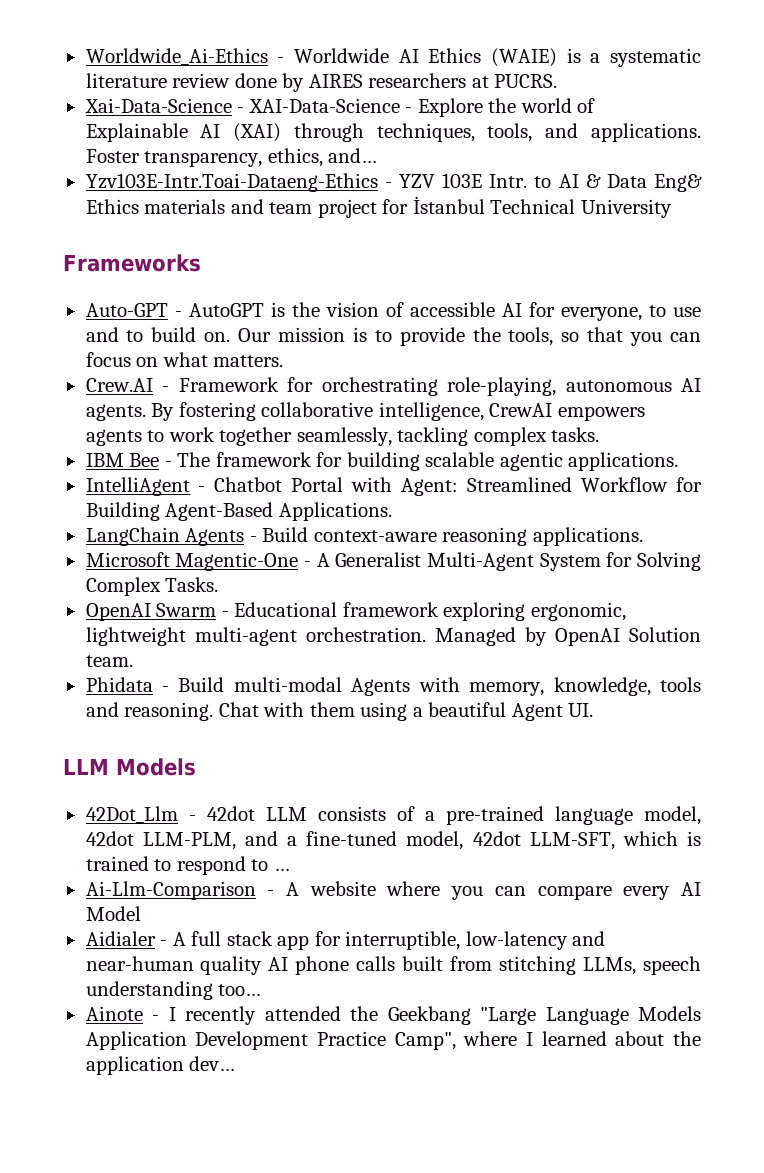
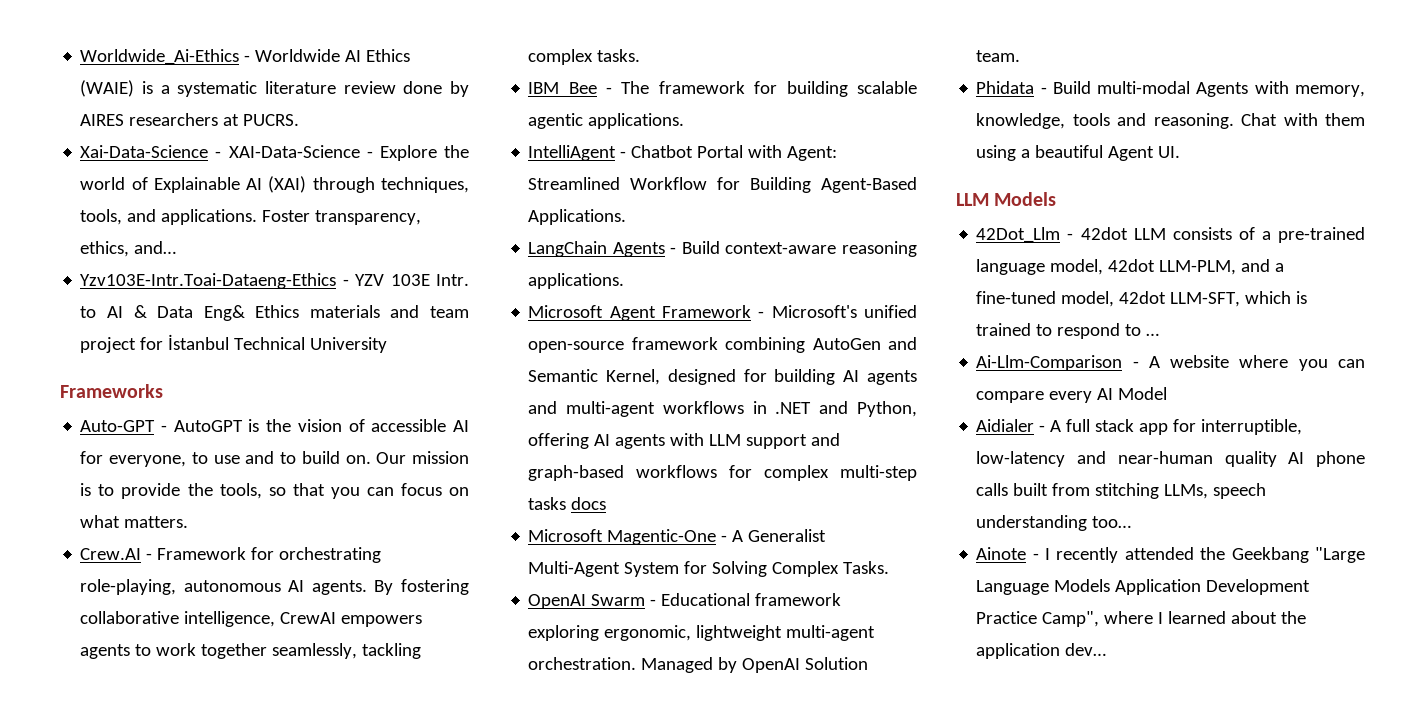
+ Microsoft Agent Framework - Microsoft's unified open-source framework combining AutoGen and Semantic Kernel, designed for building AI agents and multi-agent workflows in .NET and Python, offering AI agents with LLM support and graph-based workflows for complex multi-step tasks docs

